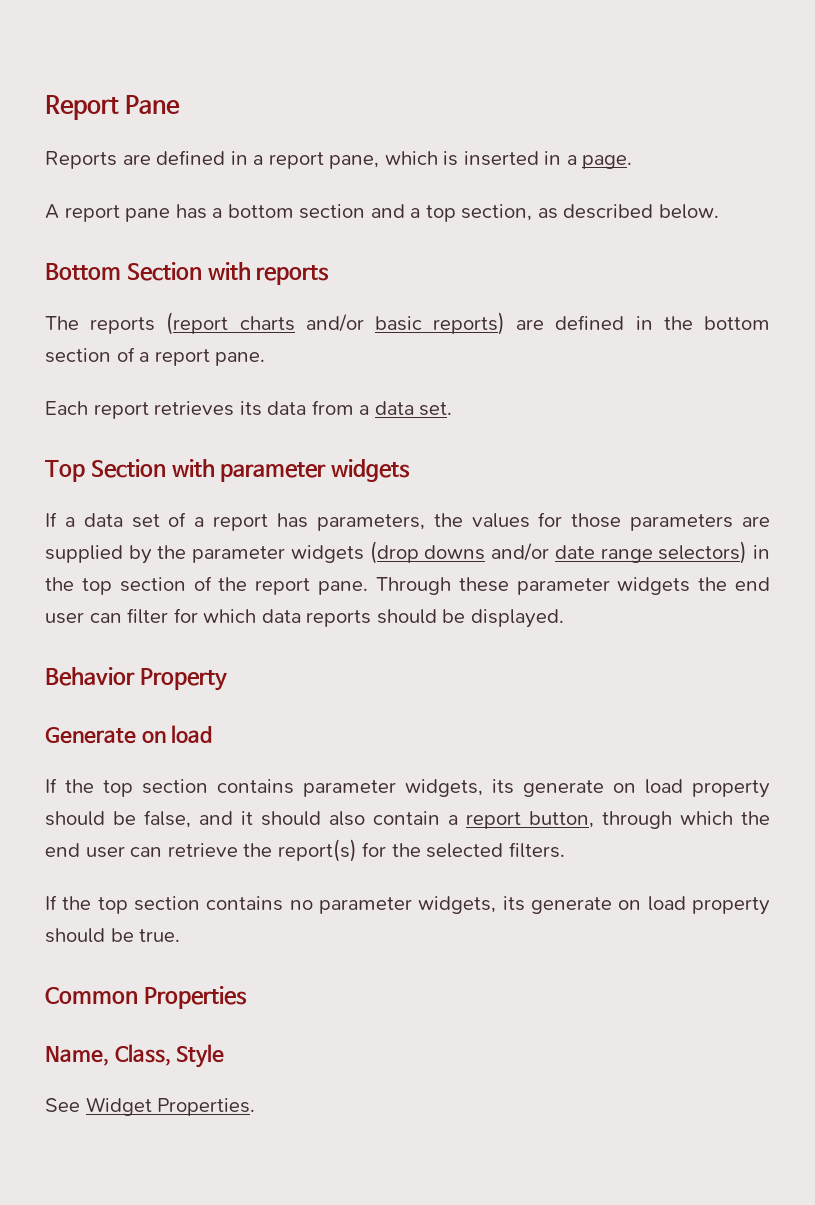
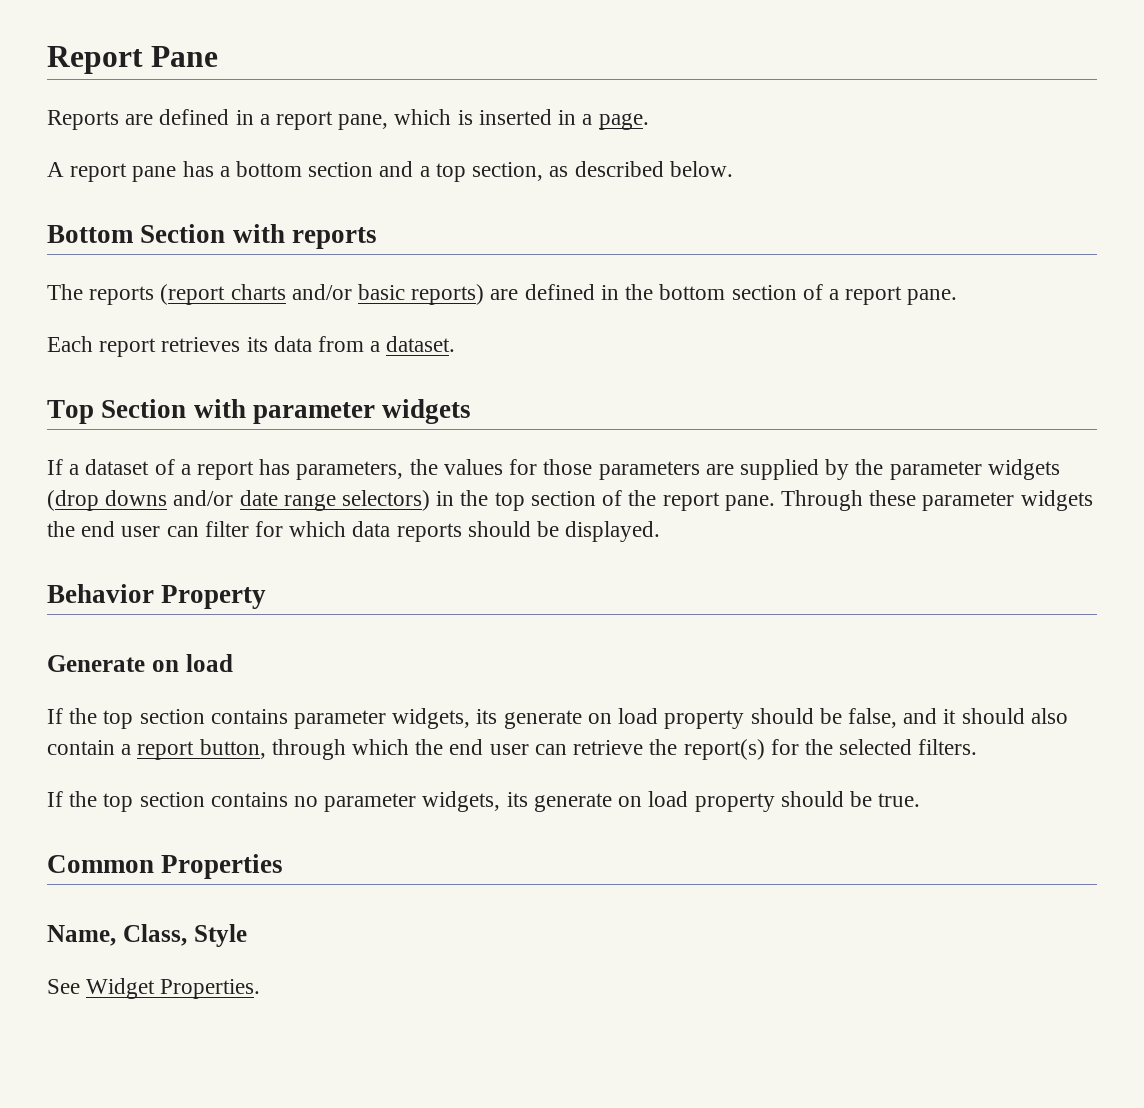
- Each report retrieves its data from a data set.
+ Each report retrieves its data from a dataset.
- If a data set of a report has parameters, the values for those parameters are supplied by the parameter widgets (drop downs and/or date range selectors) in the top section of the report pane.
+ If a dataset of a report has parameters, the values for those parameters are supplied by the parameter widgets (drop downs and/or date range selectors) in the top section of the report pane.

